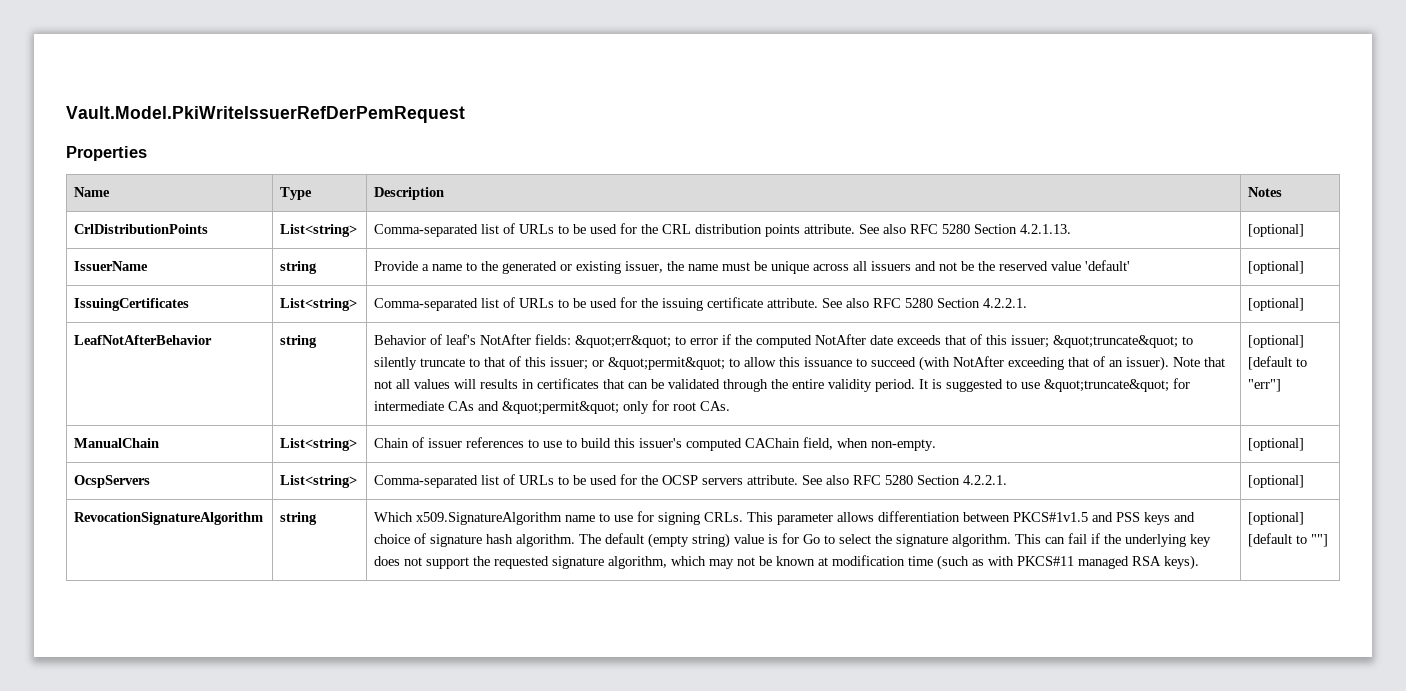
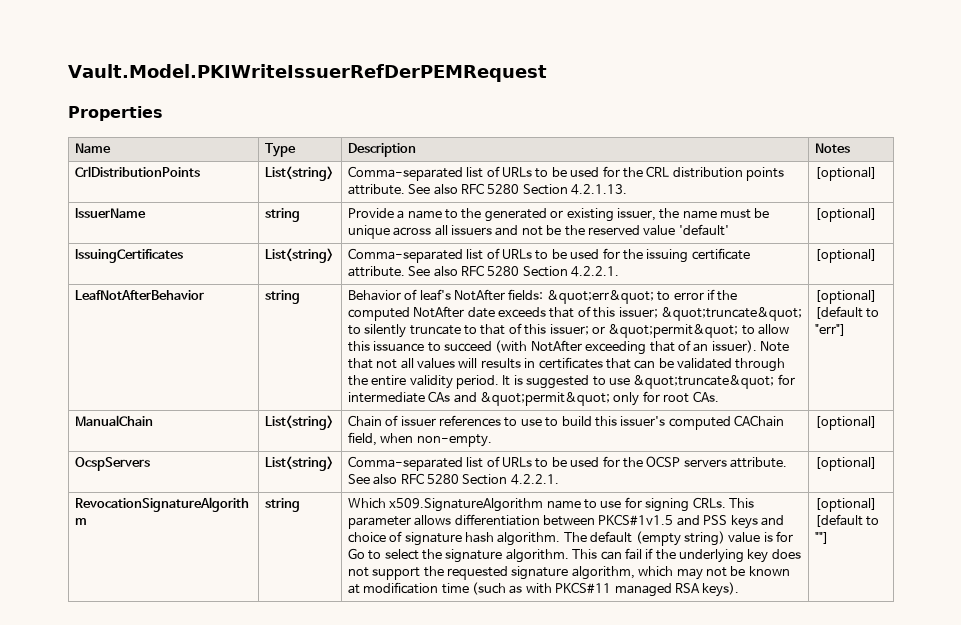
- Vault.Model.PkiWriteIssuerRefDerPemRequest
+ Vault.Model.PKIWriteIssuerRefDerPEMRequest

